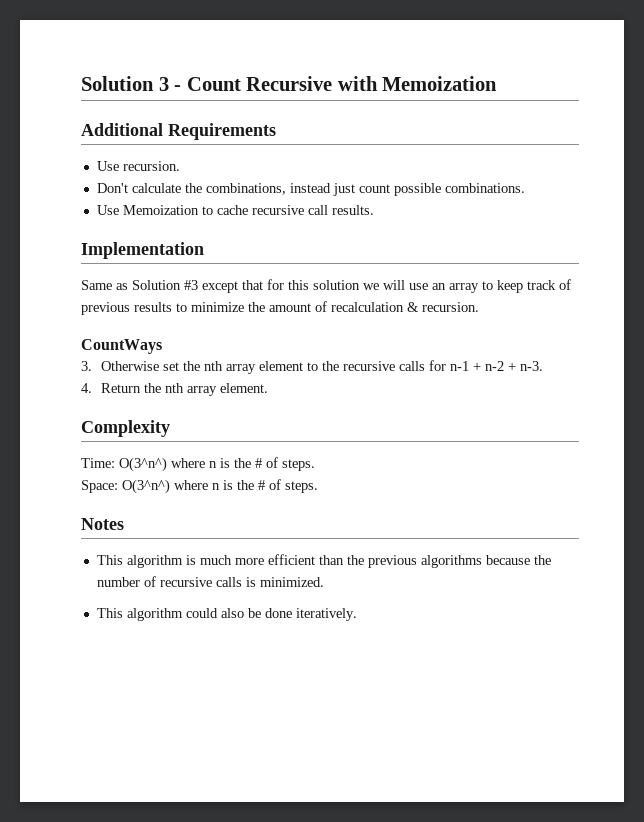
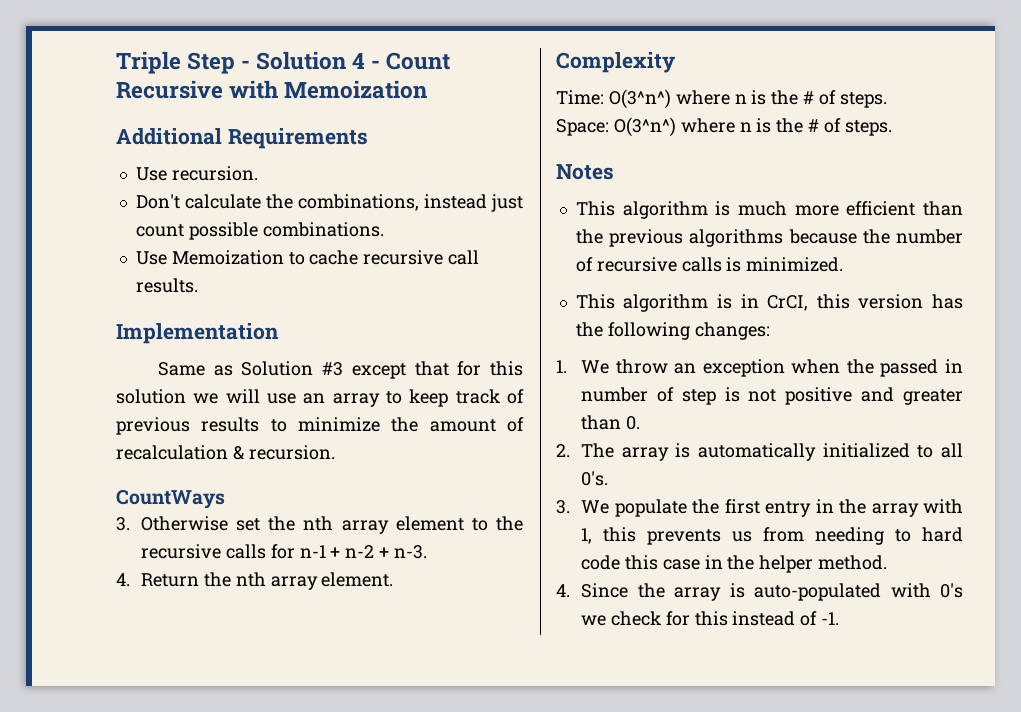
- Solution 3 - Count Recursive with Memoization
+ Triple Step - Solution 4 - Count Recursive with Memoization
- This algorithm could also be done iteratively.
+ This algorithm is in CrCI, this version has the following changes:
+ 1. We throw an exception when the passed in number of step is not positive and greater than 0.
+ 2. The array is automatically initialized to all 0's.
+ 3. We populate the first entry in the array with 1, this prevents us from needing to hard code this case in the helper method.
+ 4. Since the array is auto-populated with 0's we check for this instead of -1.

